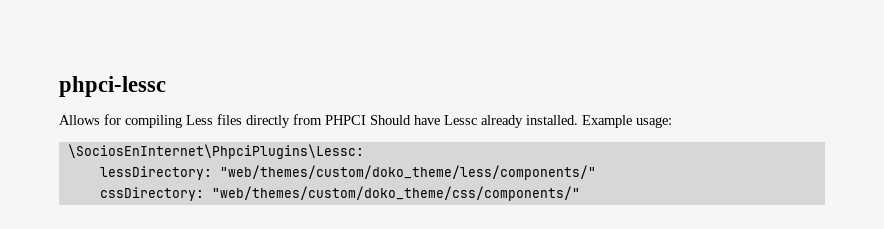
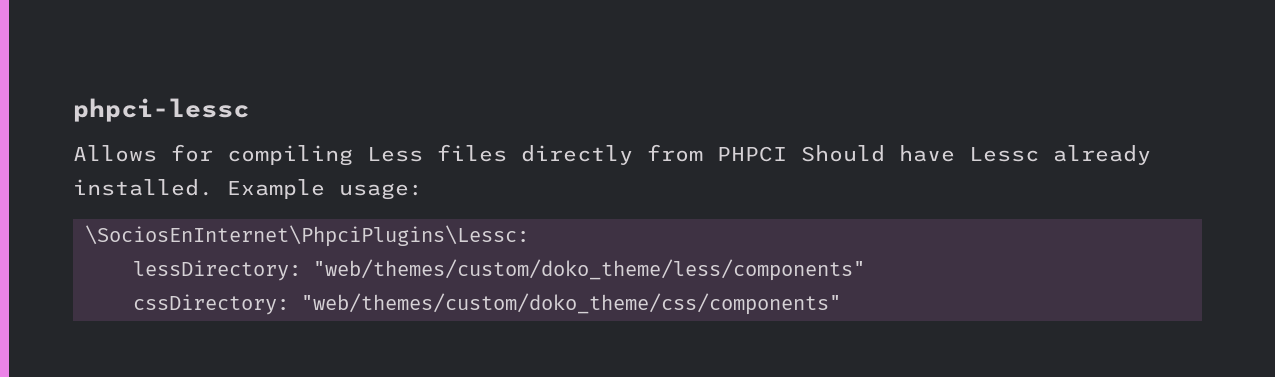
- lessDirectory: "web/themes/custom/doko_theme/less/components/"
+ lessDirectory: "web/themes/custom/doko_theme/less/components"
- cssDirectory: "web/themes/custom/doko_theme/css/components/"
+ cssDirectory: "web/themes/custom/doko_theme/css/components"

